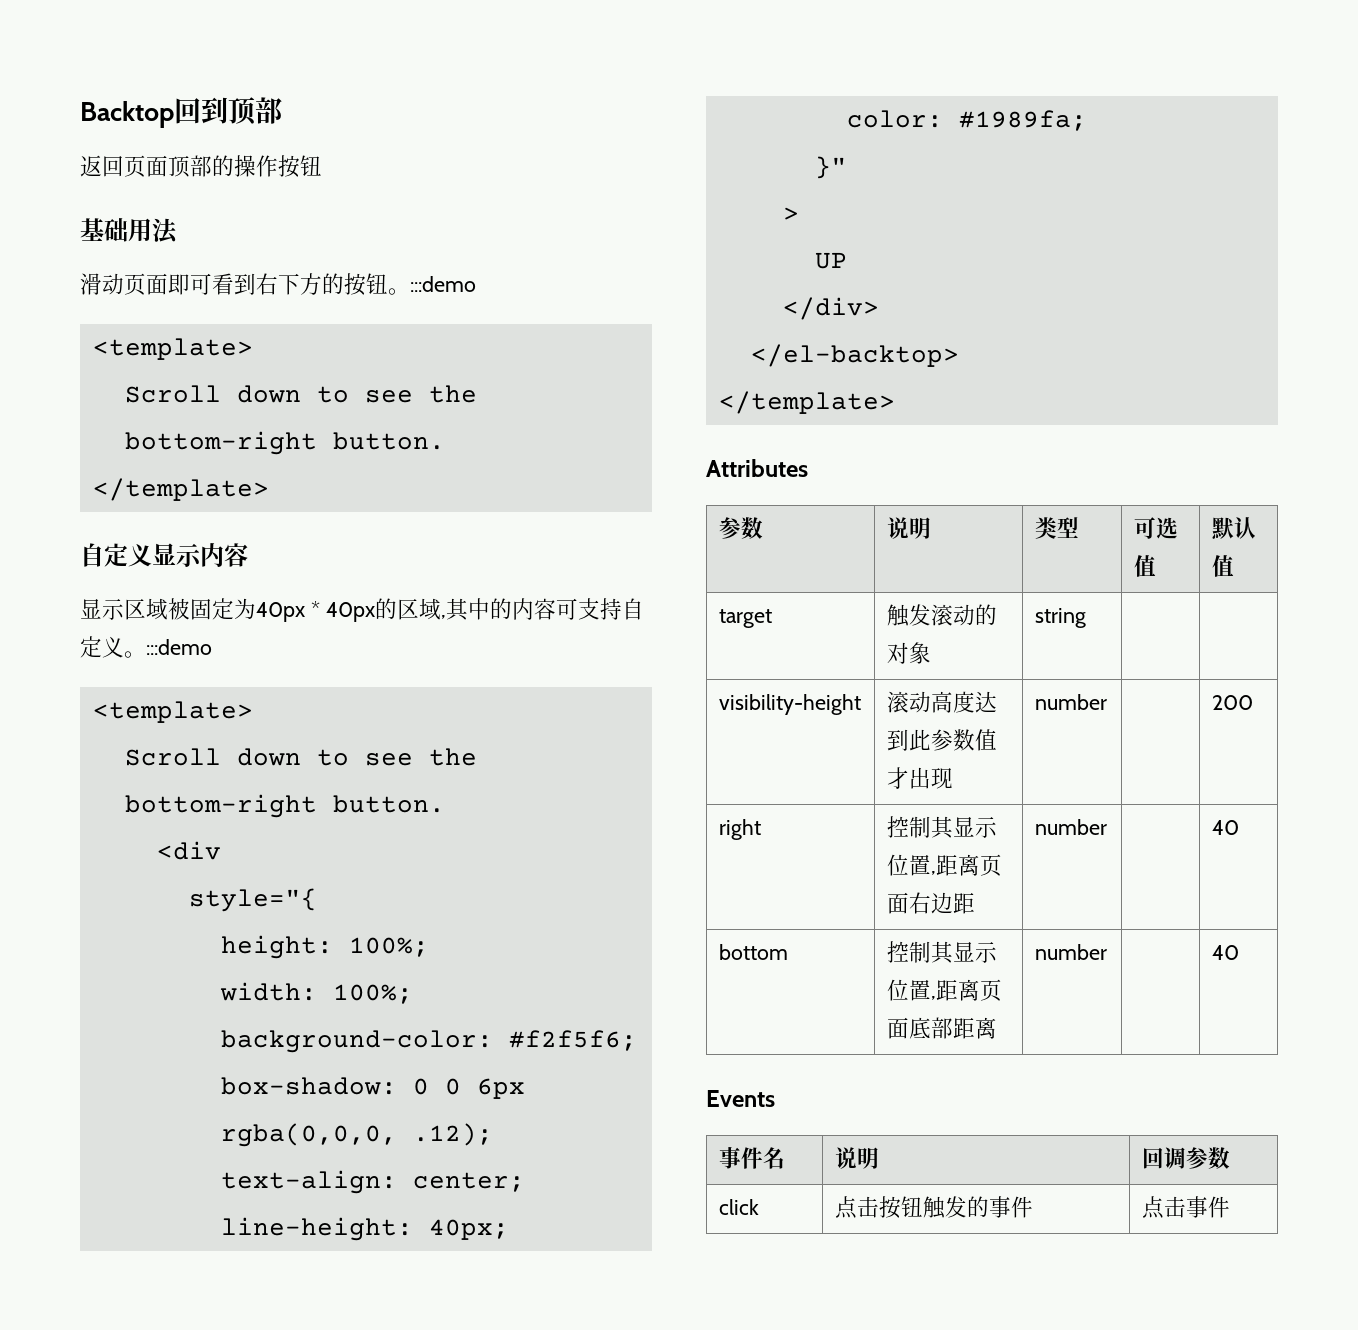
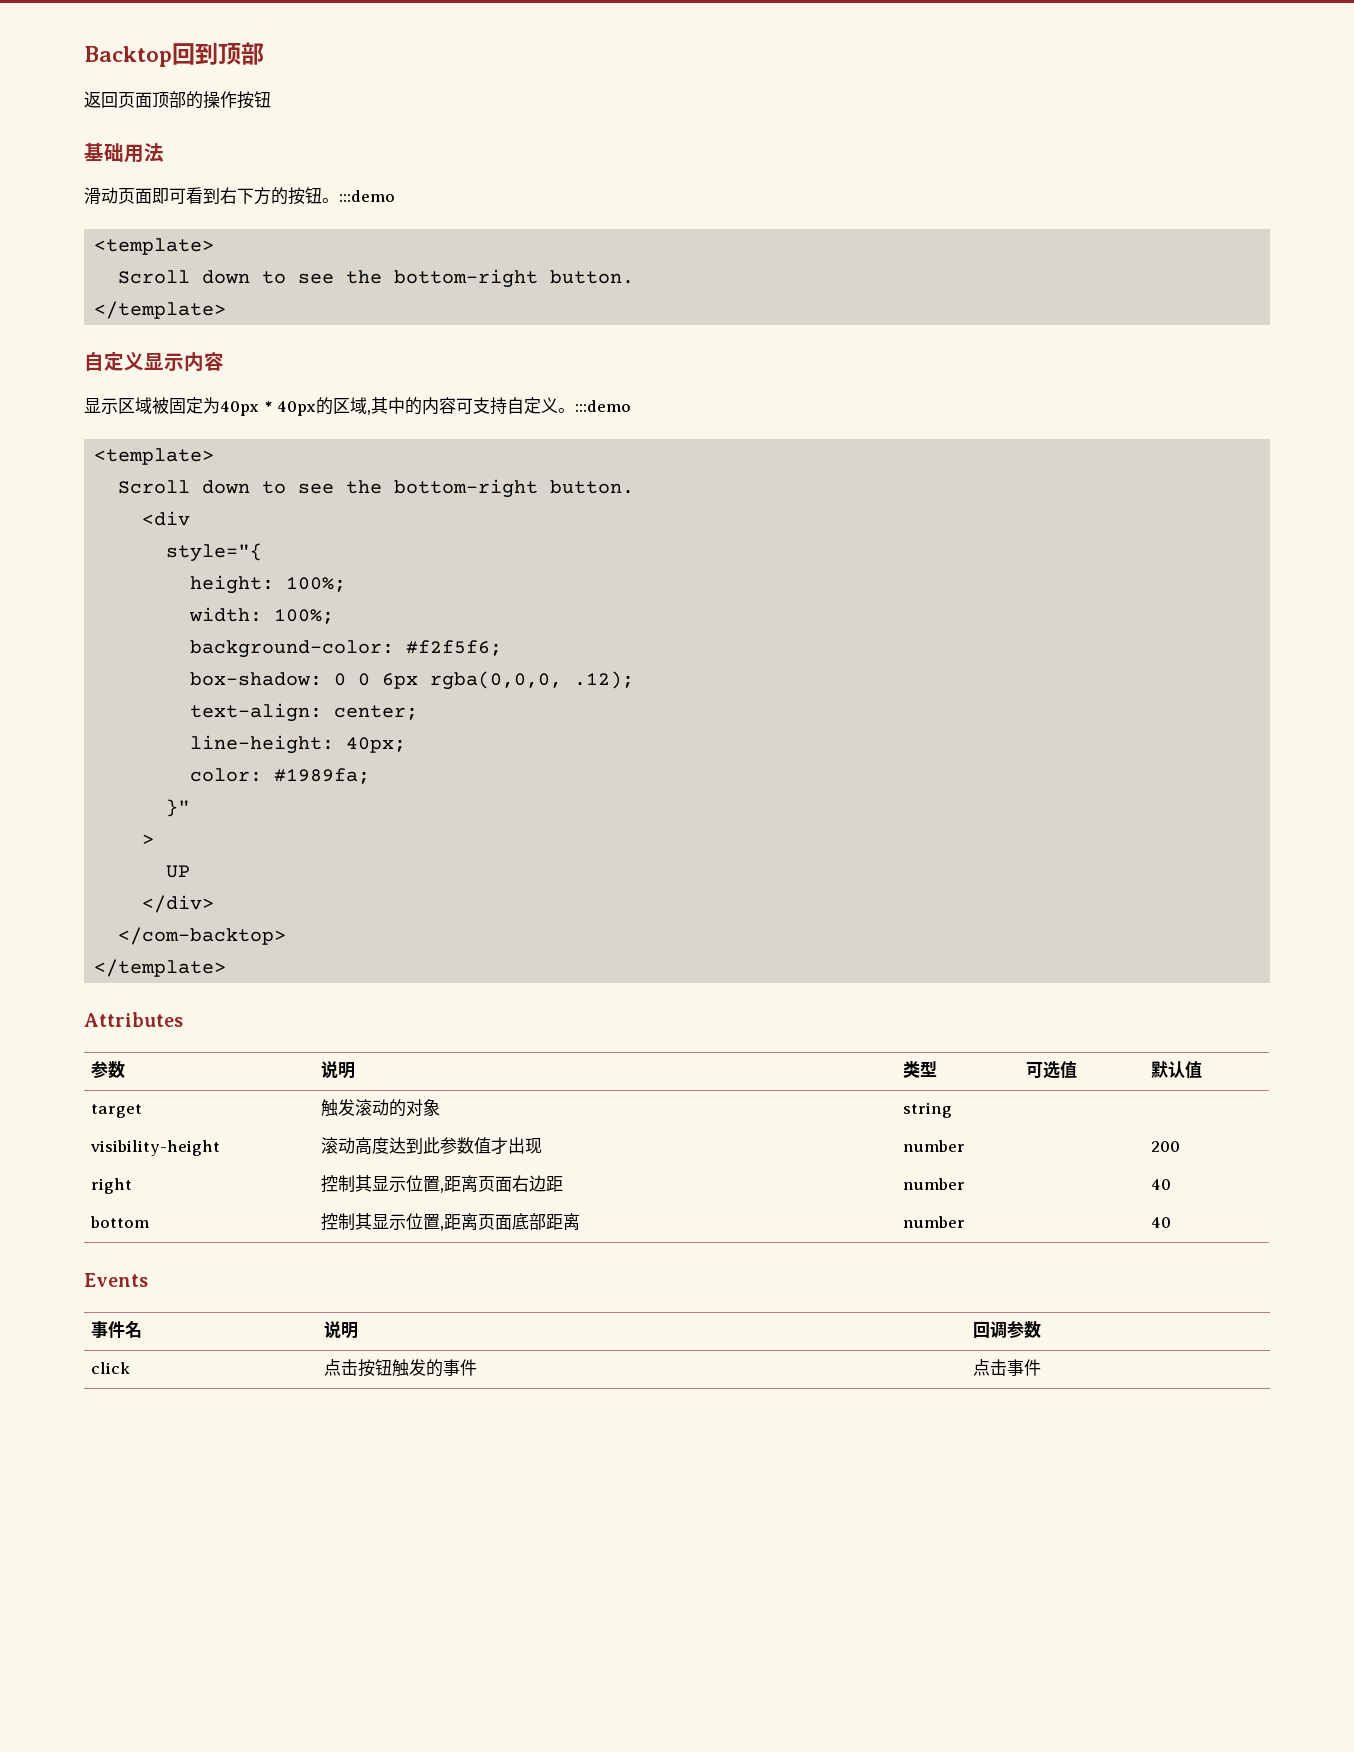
- </el-backtop>
+ </com-backtop>

